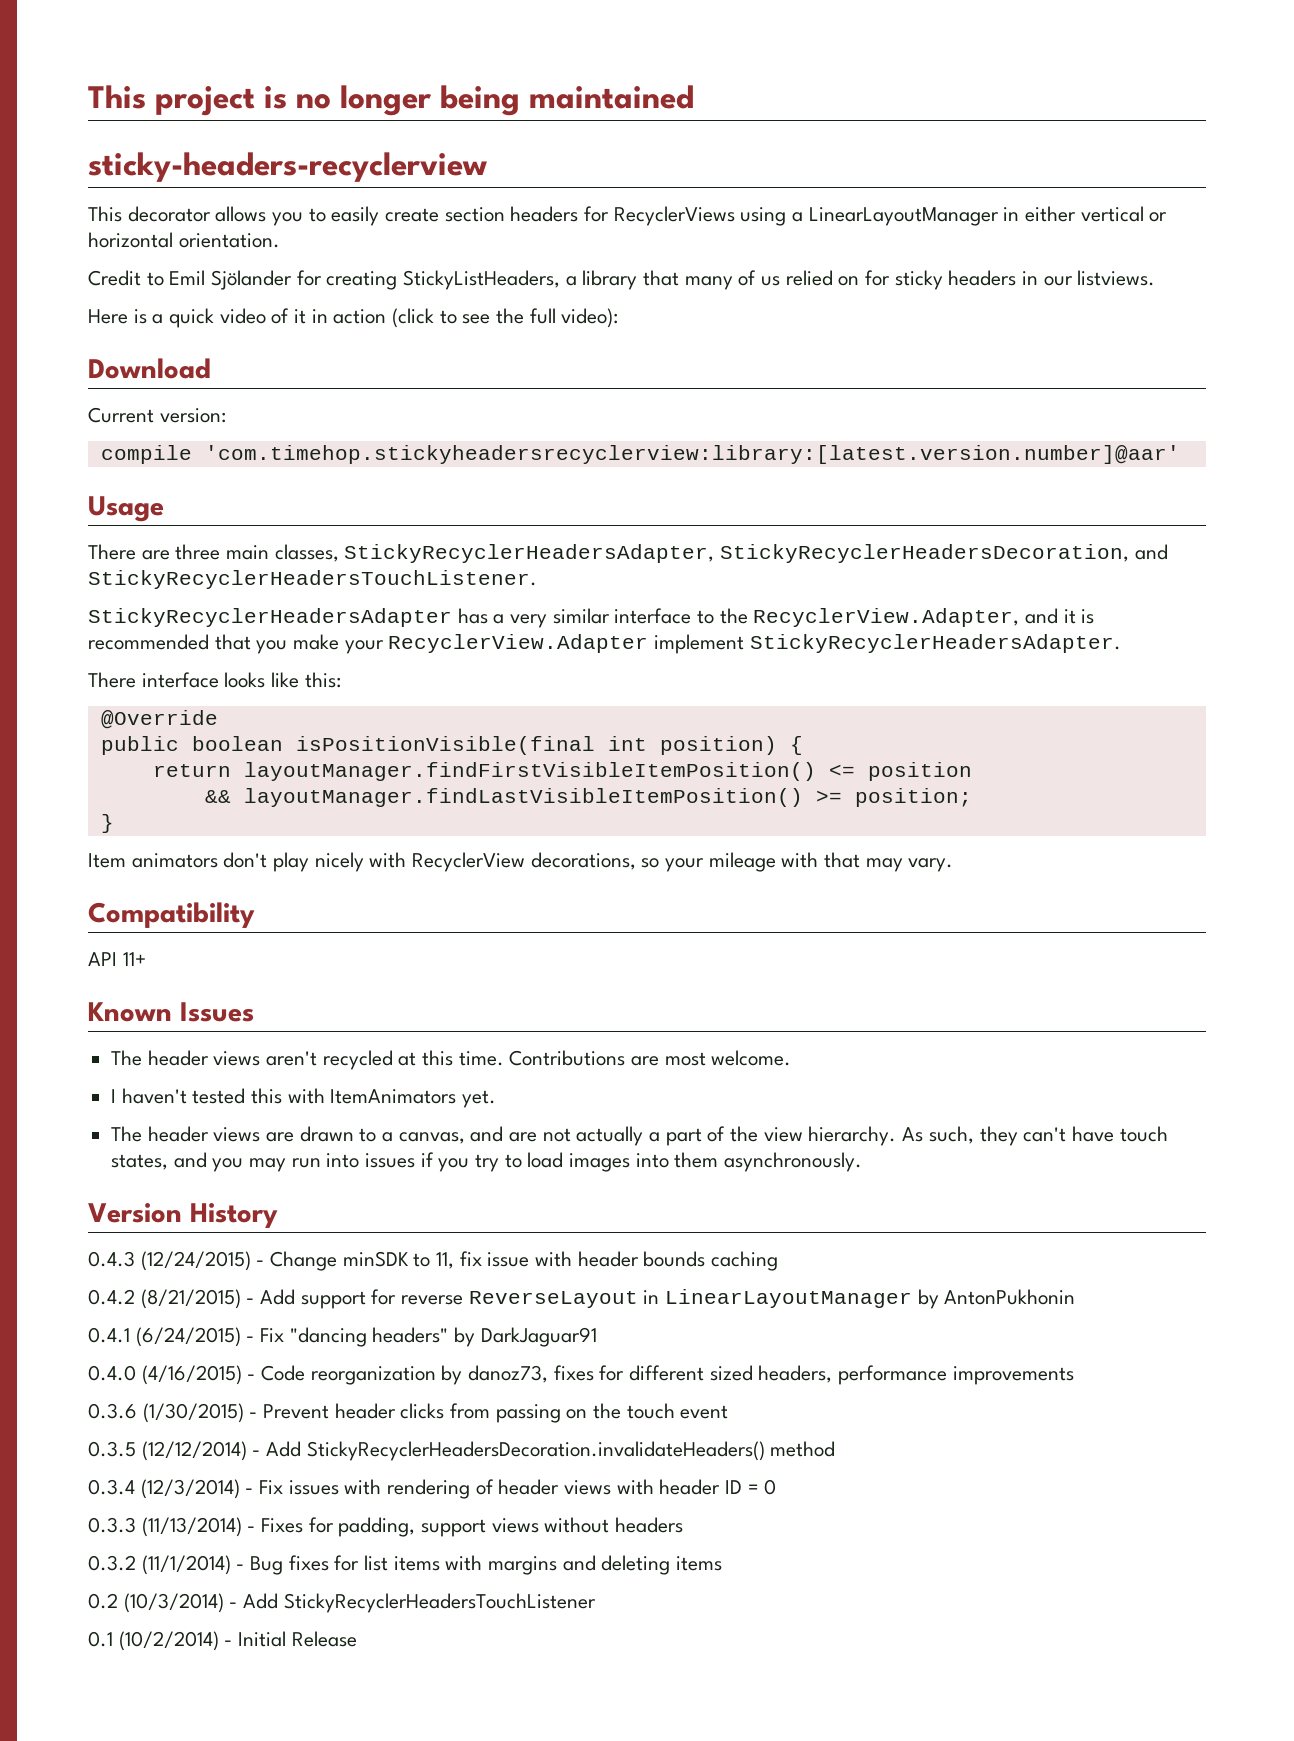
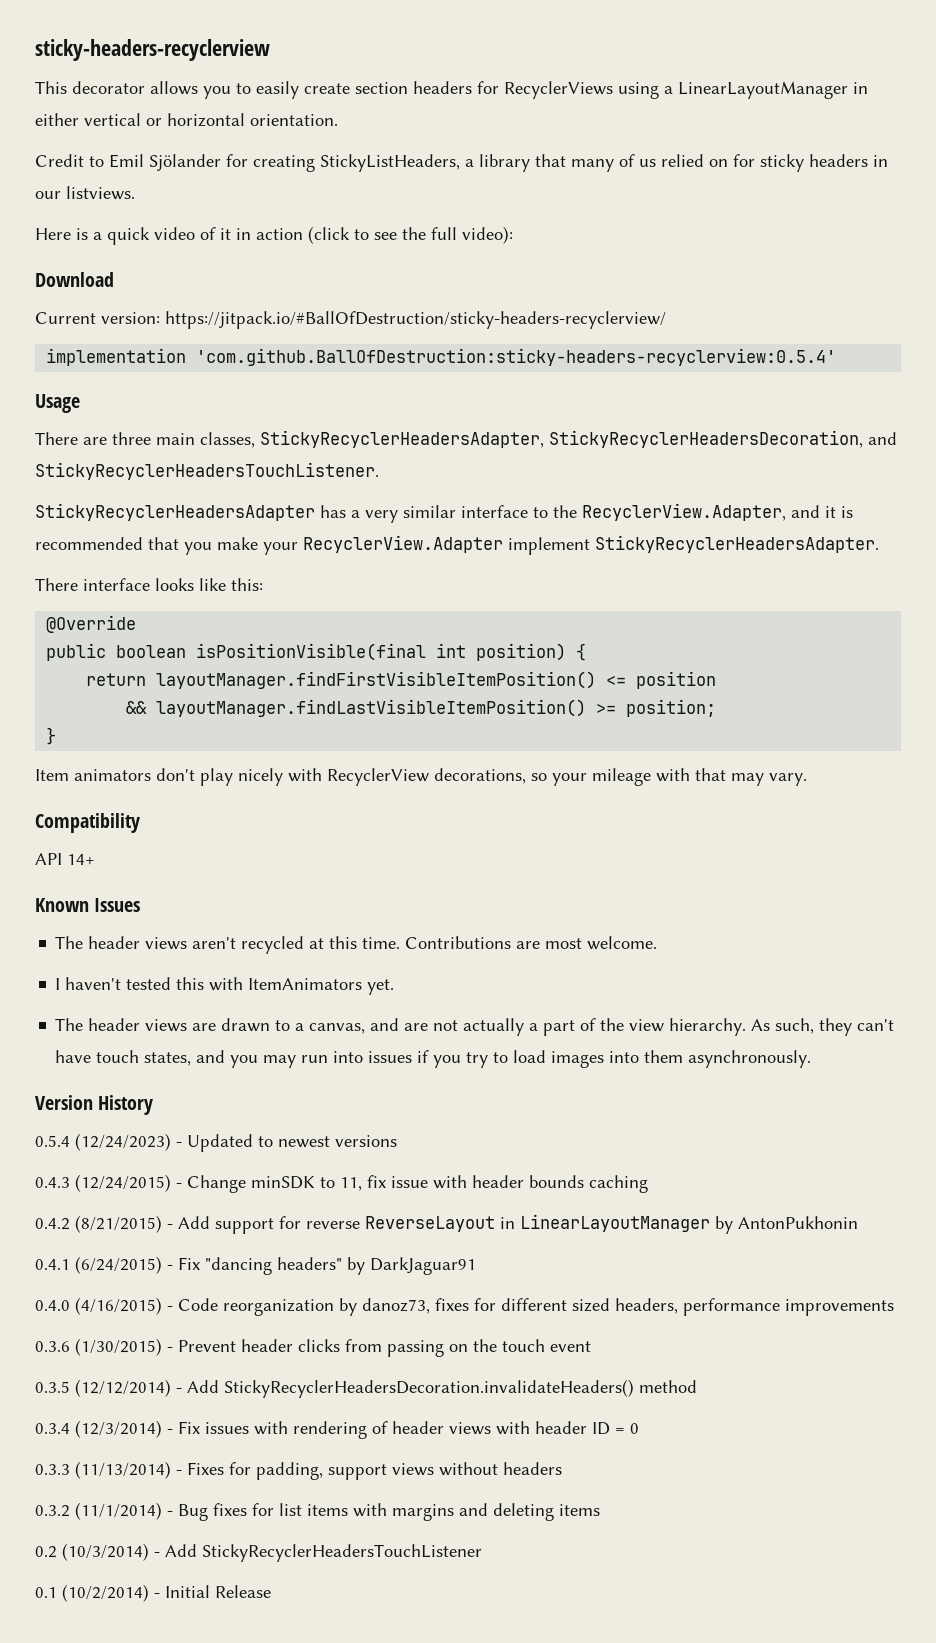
- This project is no longer being maintained
- Current version:
- compile 'com.timehop.stickyheadersrecyclerview:library:[latest.version.number]@aar'
+ Current version: https://jitpack.io/#BallOfDestruction/sticky-headers-recyclerview/
+ implementation 'com.github.BallOfDestruction:sticky-headers-recyclerview:0.5.4'
- API 11+
+ API 14+
+ 0.5.4 (12/24/2023) - Updated to newest versions

